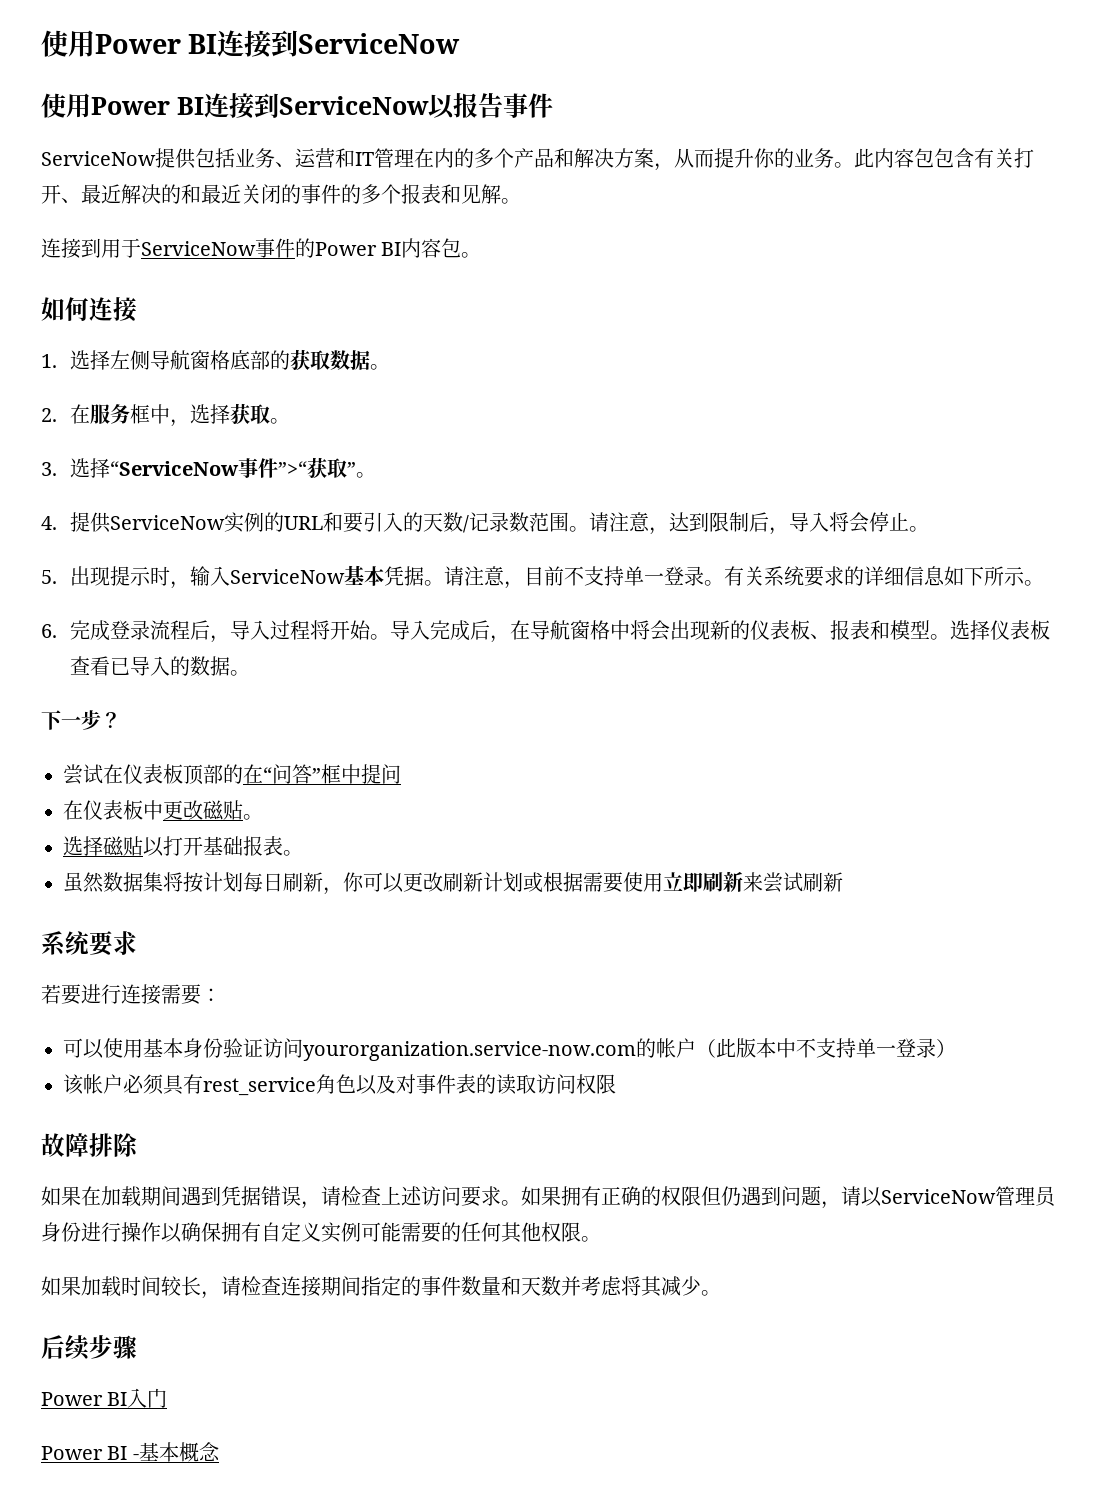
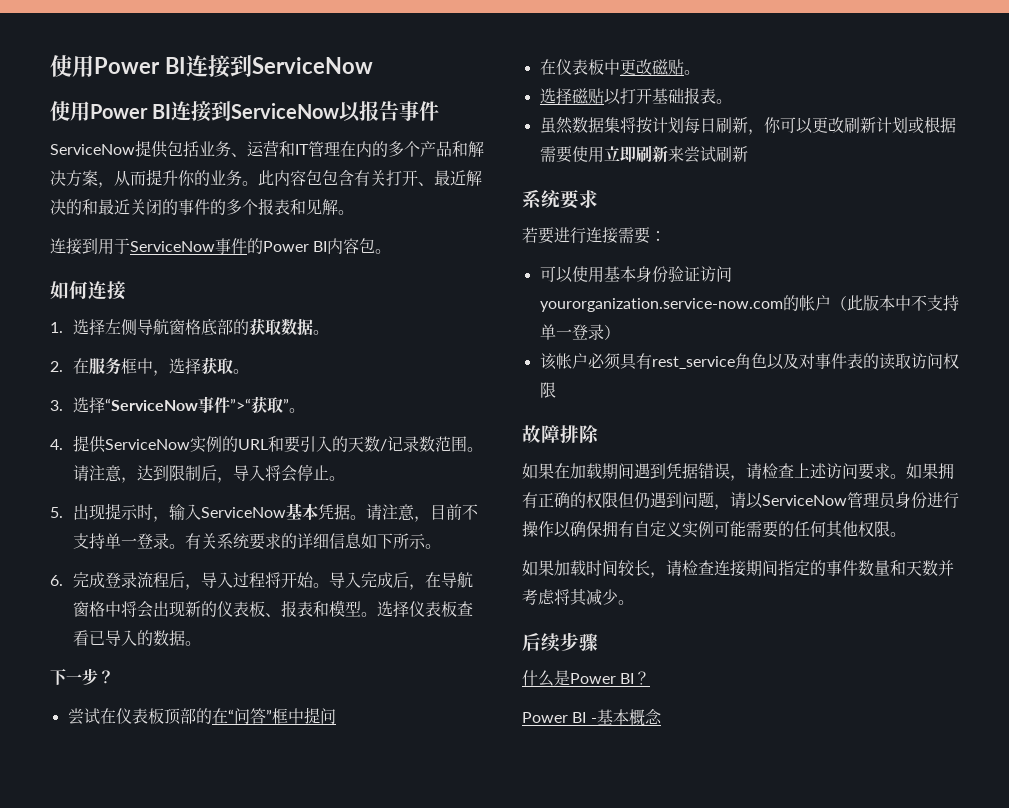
- Power BI入门
+ 什么是Power BI？

